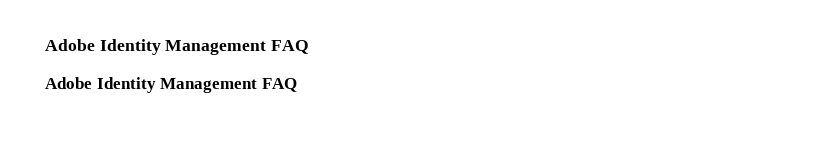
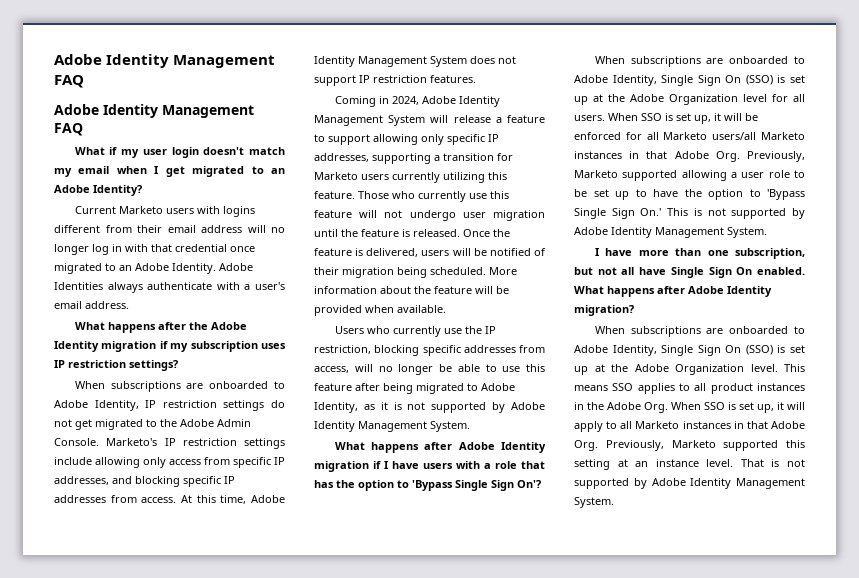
+ What if my user login doesn't match my email when I get migrated to an Adobe Identity?
+ Current Marketo users with logins different from their email address will no longer log in with that credential once migrated to an Adobe Identity. Adobe Identities always authenticate with a user's email address.
+ What happens after the Adobe Identity migration if my subscription uses IP restriction settings?
+ When subscriptions are onboarded to Adobe Identity, IP restriction settings do not get migrated to the Adobe Admin Console. Marketo's IP restriction settings include allowing only access from specific IP addresses, and blocking specific IP addresses from access. At this time, Adobe Identity Management System does not support IP restriction features.
+ Coming in 2024, Adobe Identity Management System will release a feature to support allowing only specific IP addresses, supporting a transition for Marketo users currently utilizing this feature. Those who currently use this feature will not undergo user migration until the feature is released. Once the feature is delivered, users will be notified of their migration being scheduled. More information about the feature will be provided when available.
+ Users who currently use the IP restriction, blocking specific addresses from access, will no longer be able to use this feature after being migrated to Adobe Identity, as it is not supported by Adobe Identity Management System.
+ What happens after Adobe Identity migration if I have users with a role that has the option to 'Bypass Single Sign On'?
+ When subscriptions are onboarded to Adobe Identity, Single Sign On (SSO) is set up at the Adobe Organization level for all users. When SSO is set up, it will be enforced for all Marketo users/all Marketo instances in that Adobe Org. Previously, Marketo supported allowing a user role to be set up to have the option to 'Bypass Single Sign On.' This is not supported by Adobe Identity Management System.
+ I have more than one subscription, but not all have Single Sign On enabled. What happens after Adobe Identity migration?
+ When subscriptions are onboarded to Adobe Identity, Single Sign On (SSO) is set up at the Adobe Organization level. This means SSO applies to all product instances in the Adobe Org. When SSO is set up, it will apply to all Marketo instances in that Adobe Org. Previously, Marketo supported this setting at an instance level. That is not supported by Adobe Identity Management System.

